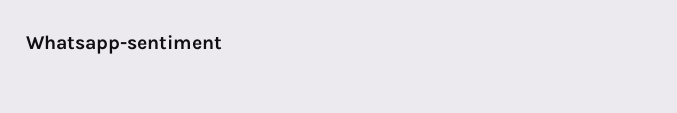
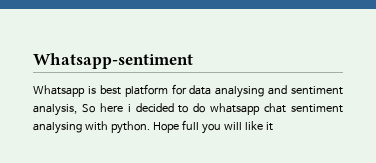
+ Whatsapp is best platform for data analysing and sentiment analysis, So here i decided to do whatsapp chat sentiment analysing with python. Hope full you will like it

